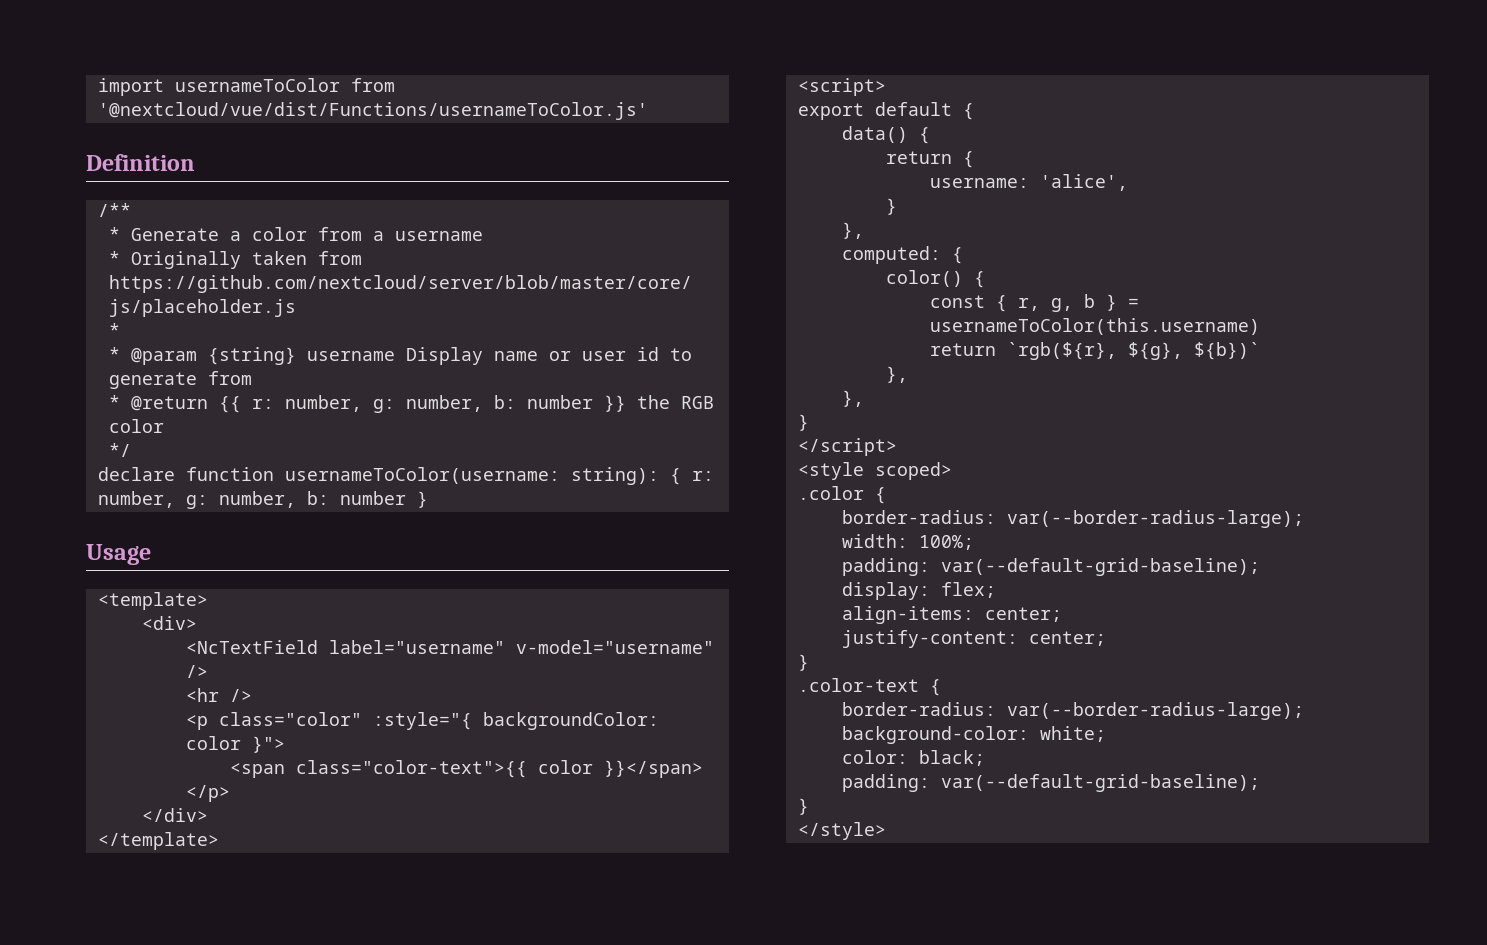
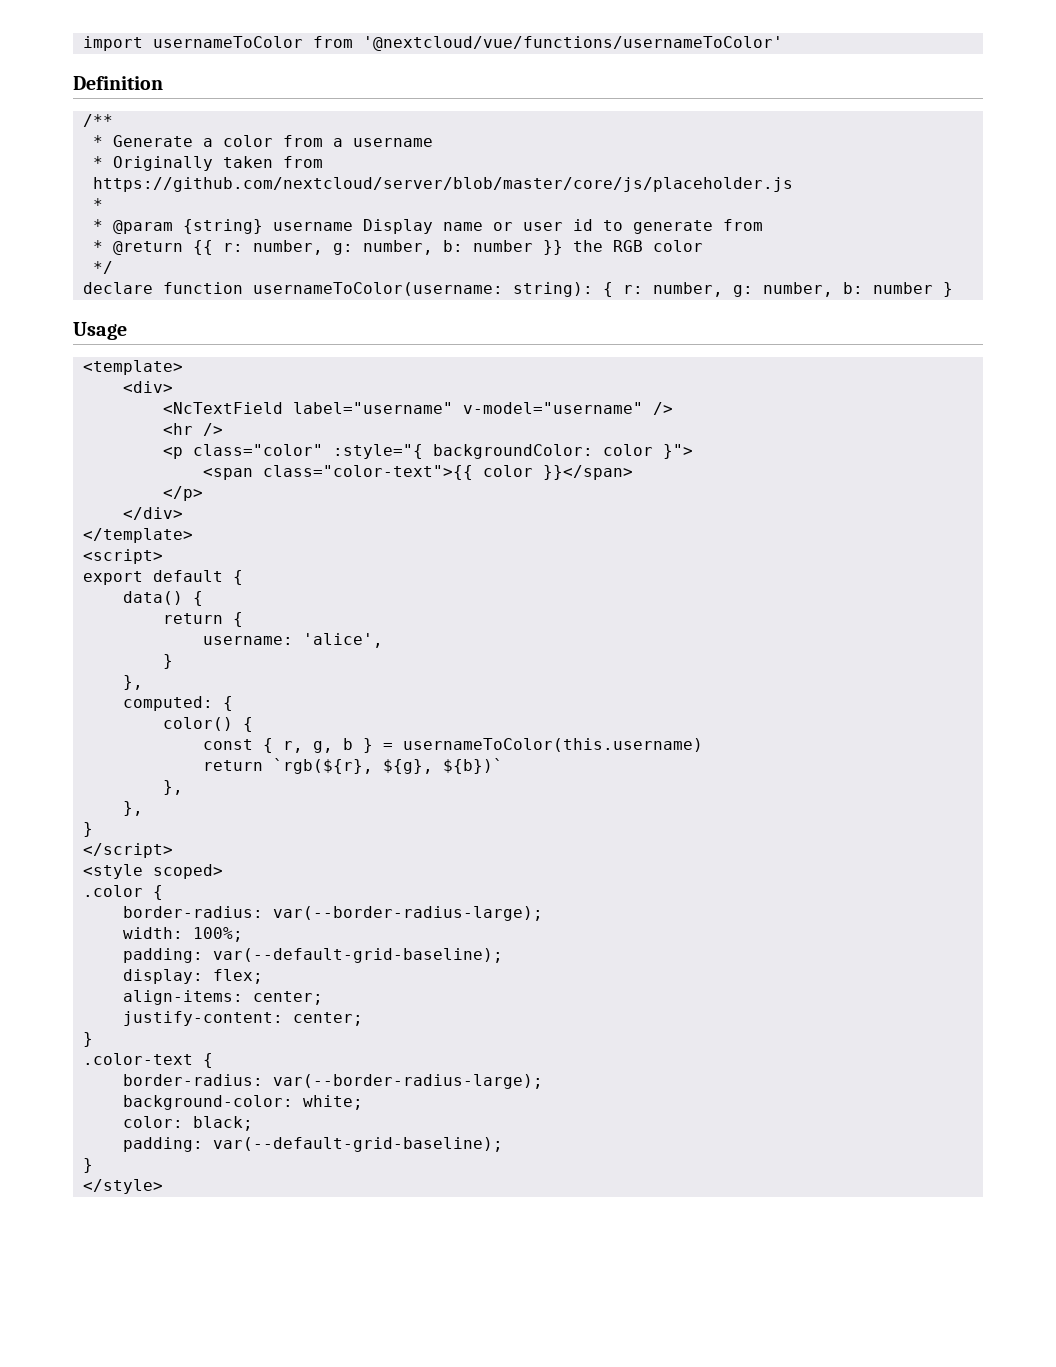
- import usernameToColor from '@nextcloud/vue/dist/Functions/usernameToColor.js'
+ import usernameToColor from '@nextcloud/vue/functions/usernameToColor'

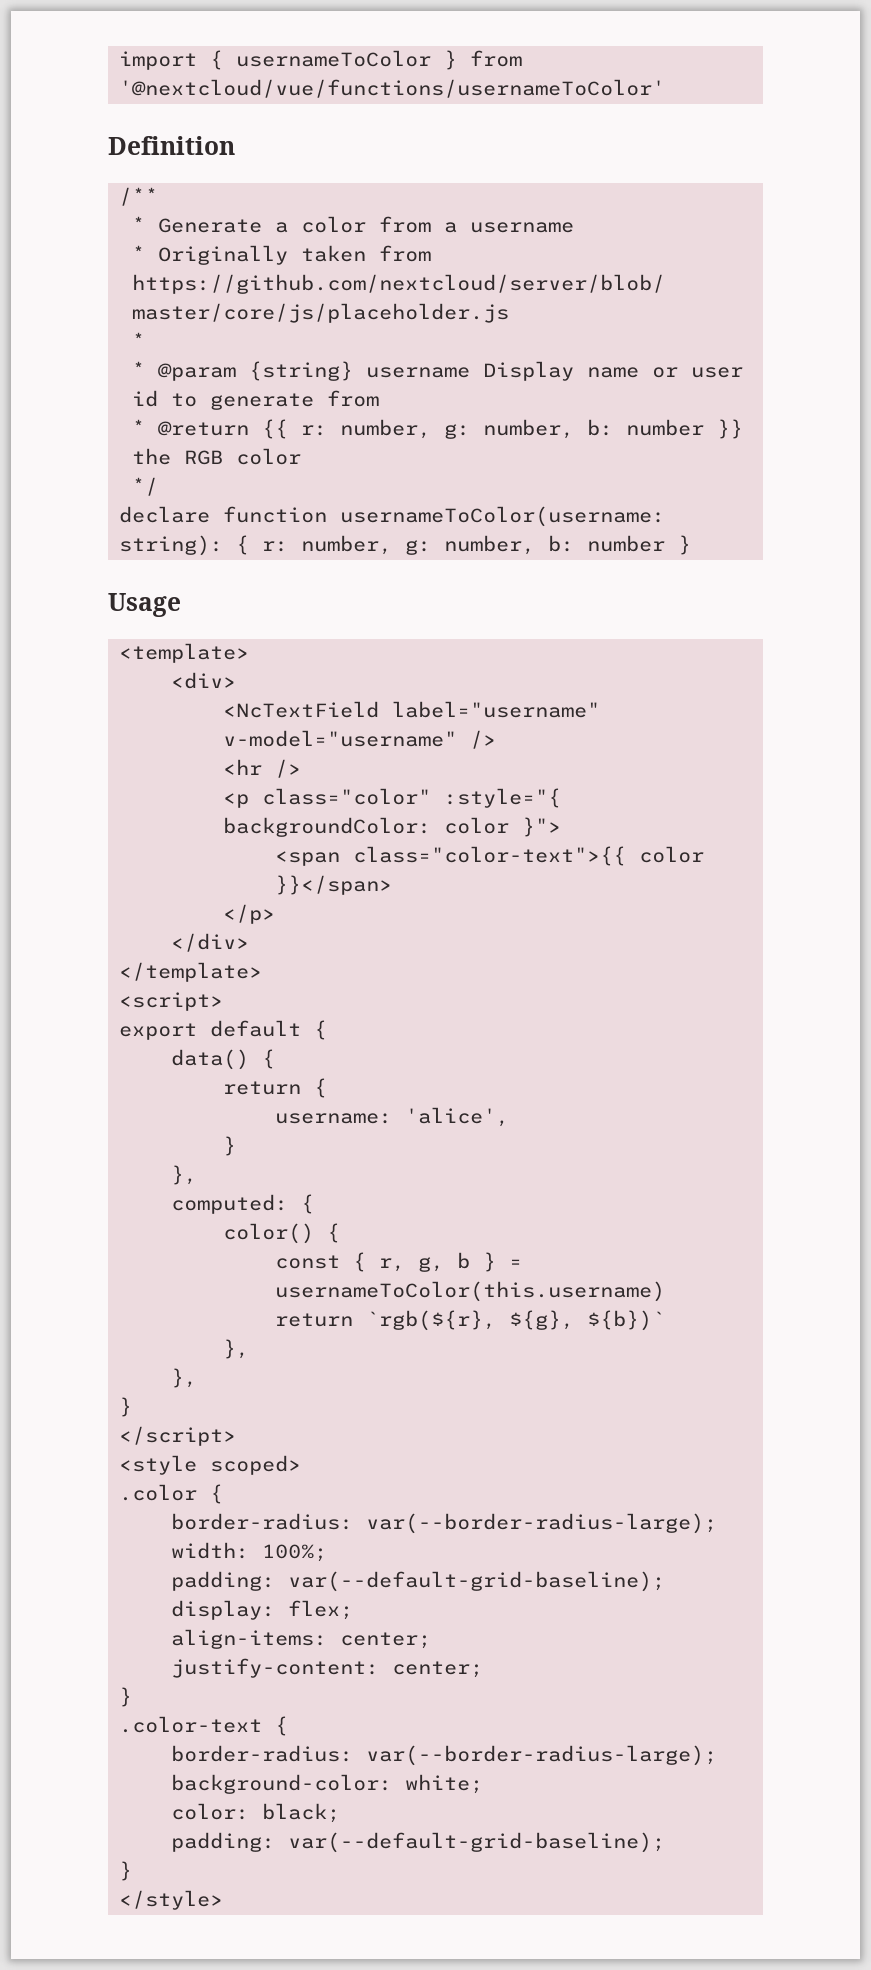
- import usernameToColor from '@nextcloud/vue/functions/usernameToColor'
+ import { usernameToColor } from '@nextcloud/vue/functions/usernameToColor'

